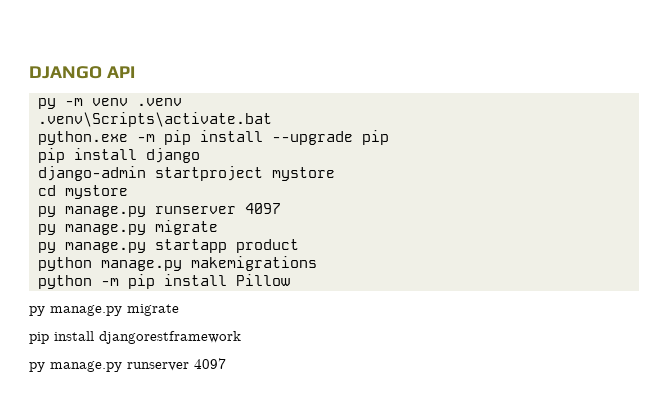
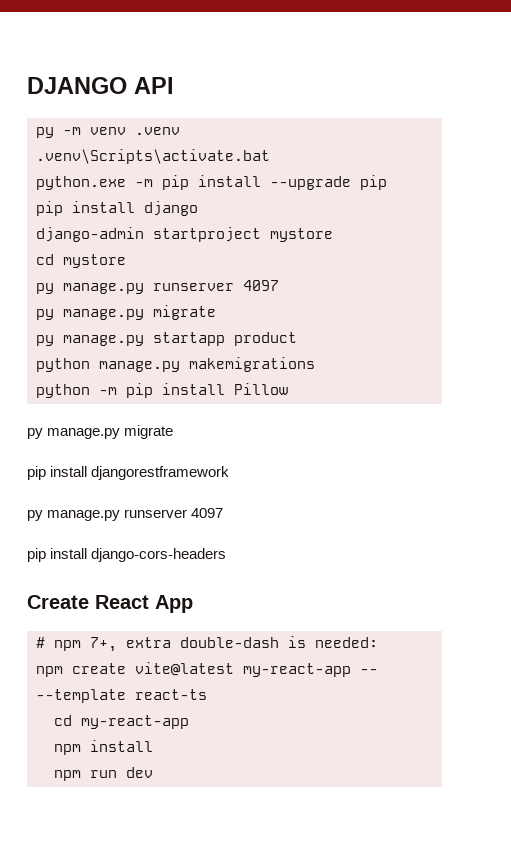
+ pip install django-cors-headers
+ Create React App
+ # npm 7+, extra double-dash is needed:
+ npm create vite@latest my-react-app -- --template react-ts
+ cd my-react-app
+ npm install
+ npm run dev

